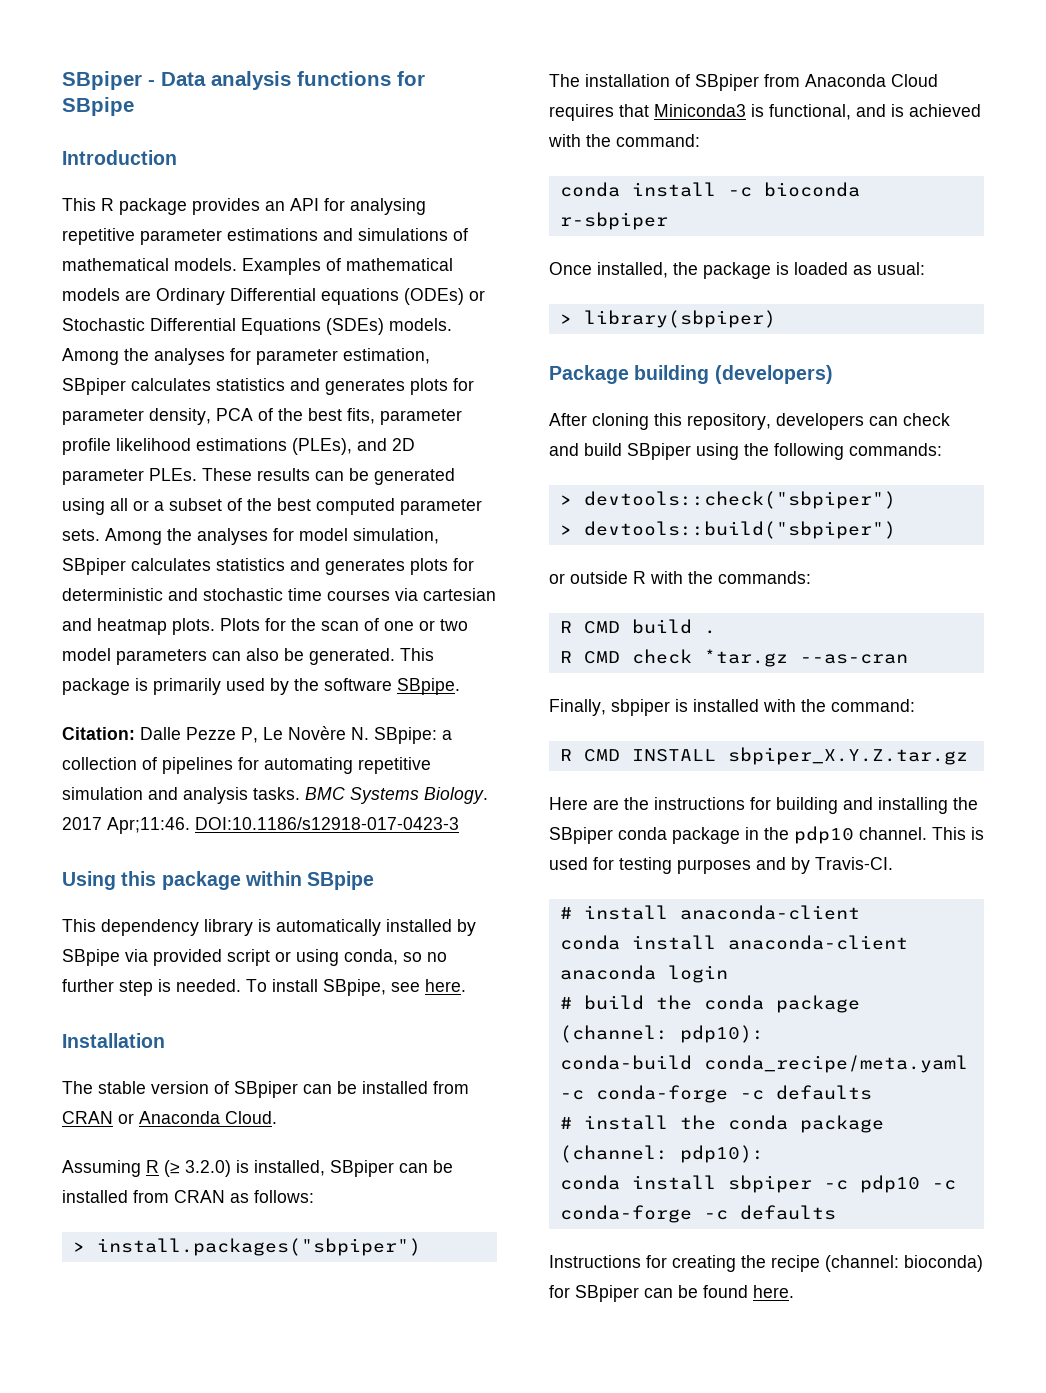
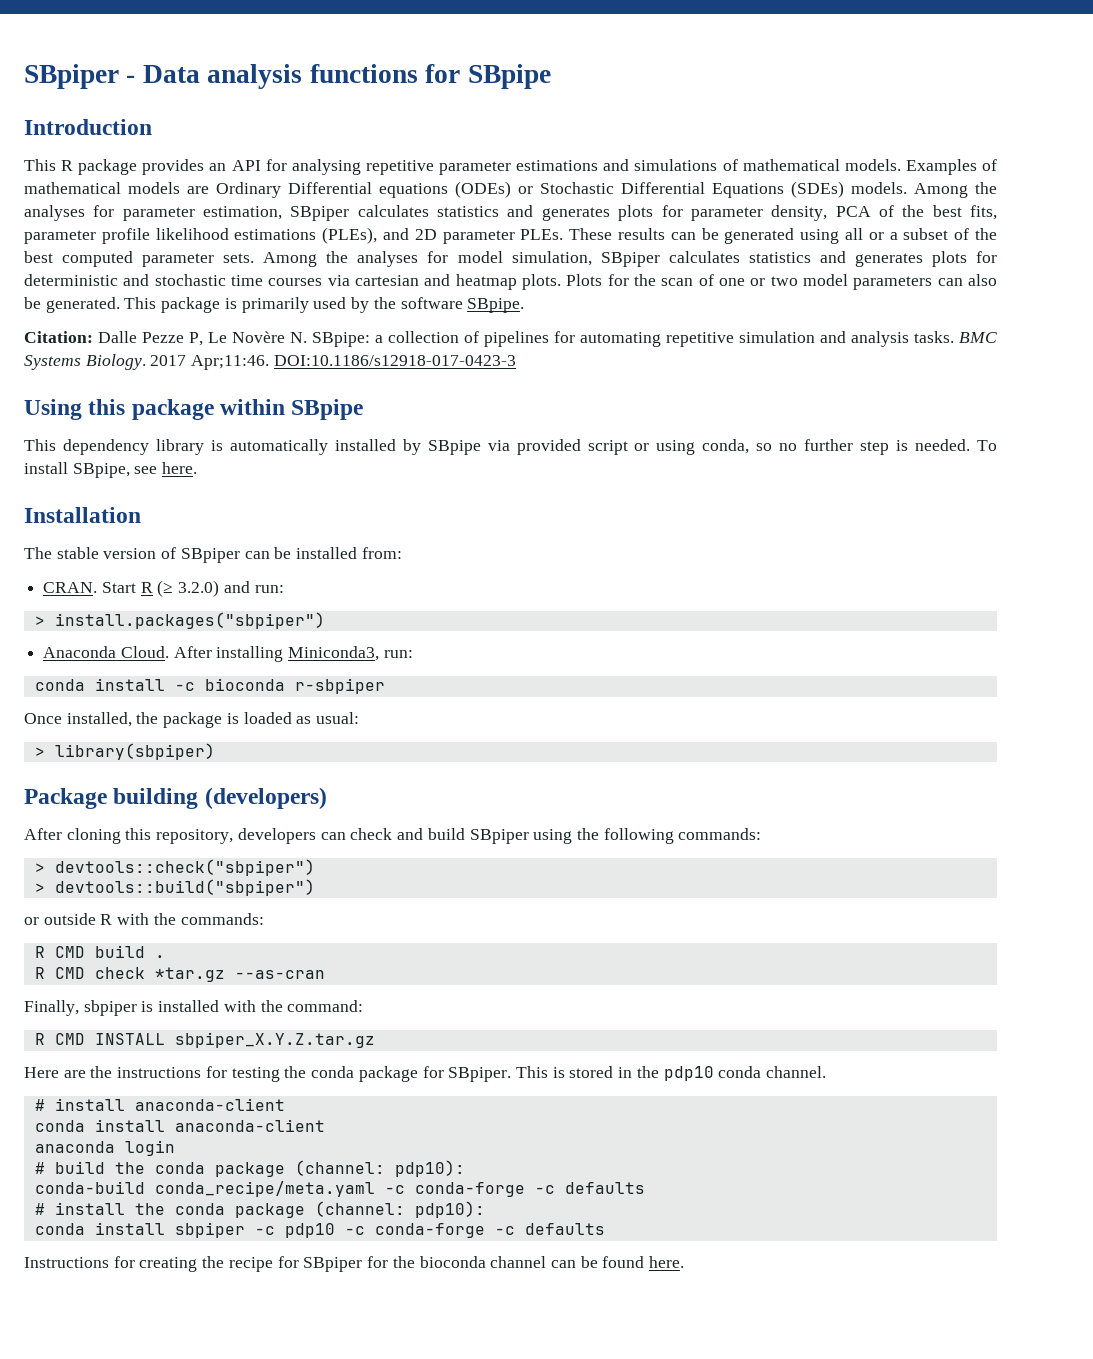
- The stable version of SBpiper can be installed from CRAN or Anaconda Cloud.
- Assuming R (≥ 3.2.0) is installed, SBpiper can be installed from CRAN as follows:
+ The stable version of SBpiper can be installed from:
+ CRAN. Start R (≥ 3.2.0) and run:
  > install.packages("sbpiper")
- The installation of SBpiper from Anaconda Cloud requires that Miniconda3 is functional, and is achieved with the command:
+ Anaconda Cloud. After installing Miniconda3, run:
- Here are the instructions for building and installing the SBpiper conda package in the pdp10 channel. This is used for testing purposes and by Travis-CI.
+ Here are the instructions for testing the conda package for SBpiper. This is stored in the pdp10 conda channel.
- Instructions for creating the recipe (channel: bioconda) for SBpiper can be found here.
+ Instructions for creating the recipe for SBpiper for the bioconda channel can be found here.

